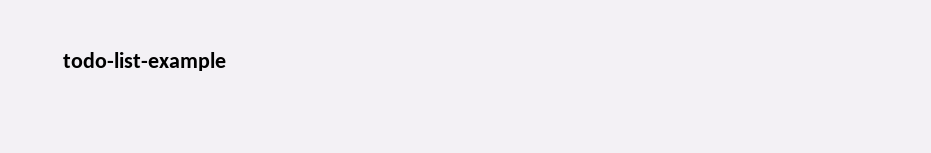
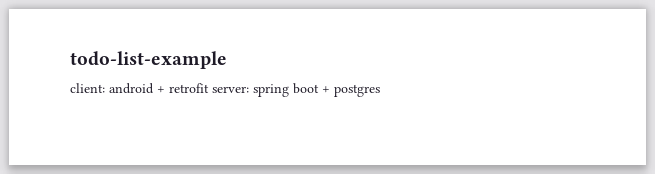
+ client: android + retrofit server: spring boot + postgres

